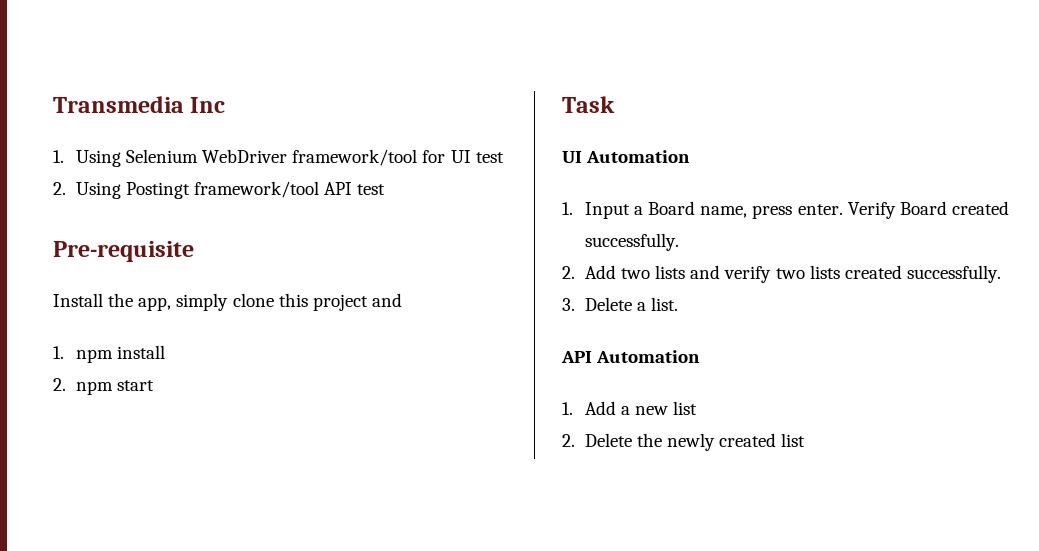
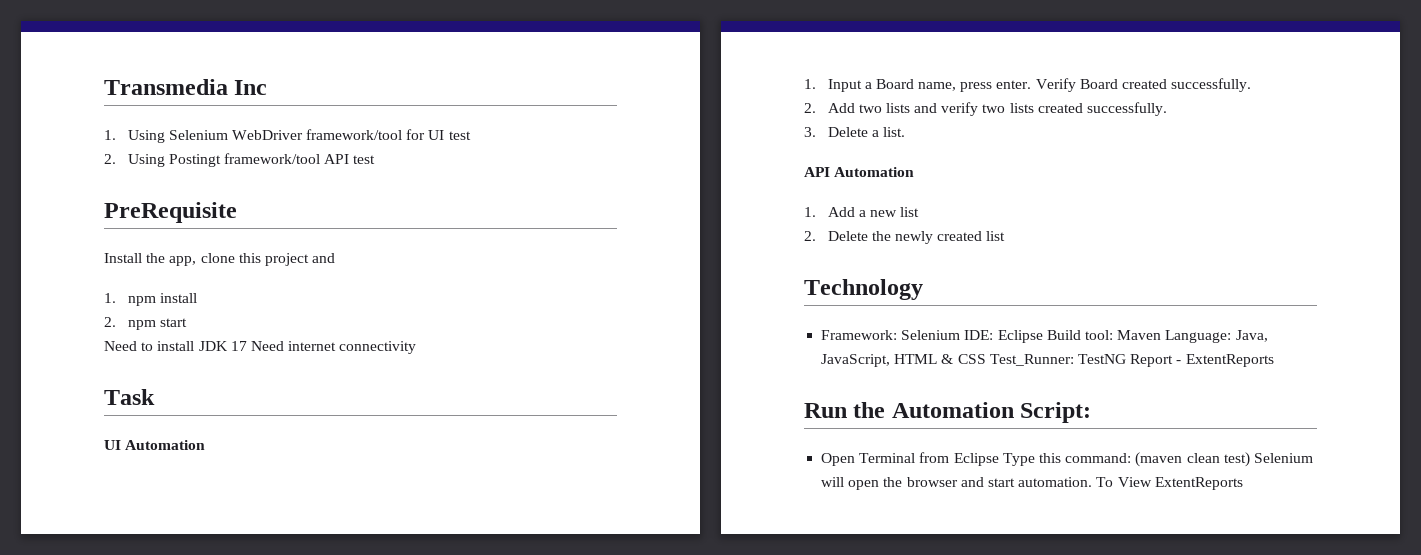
- Pre-requisite
+ PreRequisite
- Install the app, simply clone this project and
+ Install the app, clone this project and
+ Need to install JDK 17 Need internet connectivity
+ Technology
+ Framework: Selenium IDE: Eclipse Build tool: Maven Language: Java, JavaScript, HTML & CSS Test_Runner: TestNG Report - ExtentReports
+ Run the Automation Script:
+ Open Terminal from Eclipse Type this command: (maven clean test) Selenium will open the browser and start automation. To View ExtentReports

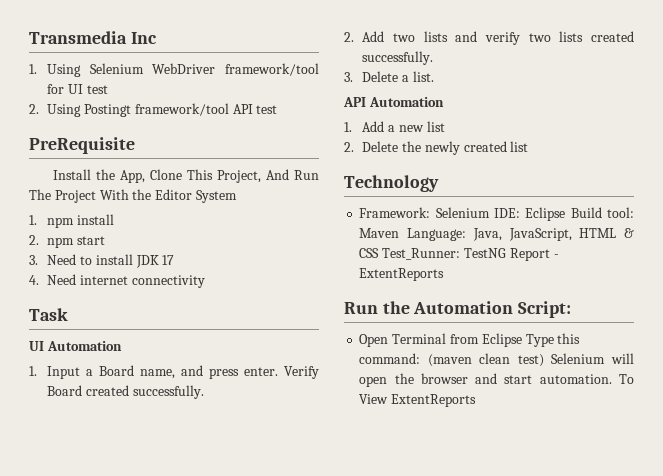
- Install the app, clone this project and
+ Install the App, Clone This Project, And Run The Project With the Editor System
- Need to install JDK 17 Need internet connectivity
+ 3. Need to install JDK 17
+ 4. Need internet connectivity
- 1. Input a Board name, press enter.
+ 1. Input a Board name, and press enter.

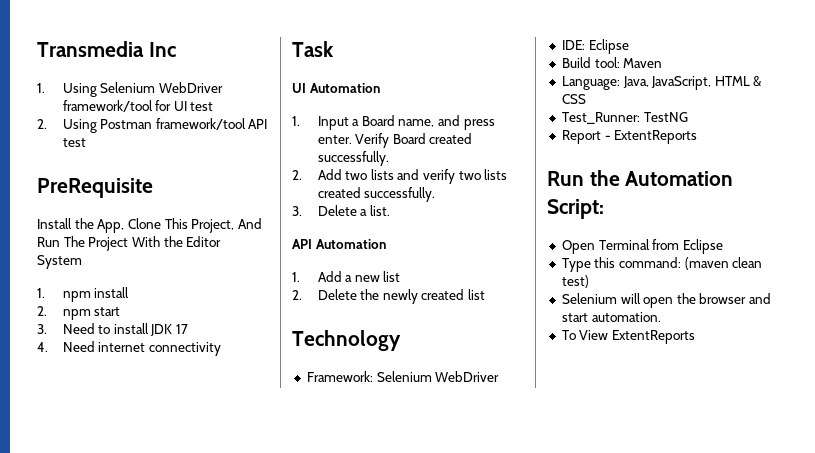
- 2. Using Postingt framework/tool API test
+ 2. Using Postman framework/tool API test
- Framework: Selenium IDE: Eclipse Build tool: Maven Language: Java, JavaScript, HTML & CSS Test_Runner: TestNG Report - ExtentReports
+ Framework: Selenium WebDriver
+ IDE: Eclipse
+ Build tool: Maven
+ Language: Java, JavaScript, HTML & CSS
+ Test_Runner: TestNG
+ Report - ExtentReports
- Open Terminal from Eclipse Type this command: (maven clean test) Selenium will open the browser and start automation. To View ExtentReports
+ Open Terminal from Eclipse
+ Type this command: (maven clean test)
+ Selenium will open the browser and start automation.
+ To View ExtentReports

